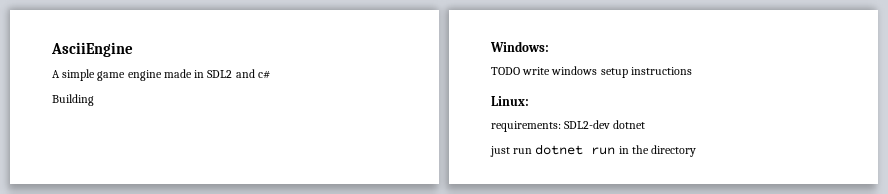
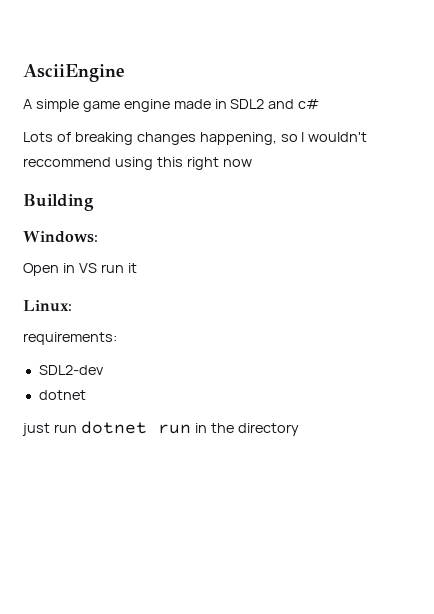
+ Lots of breaking changes happening, so I wouldn't reccommend using this right now
  Building
  Windows:
- TODO write windows setup instructions
+ Open in VS run it
- requirements: SDL2-dev dotnet
+ requirements:
+ SDL2-dev
+ dotnet

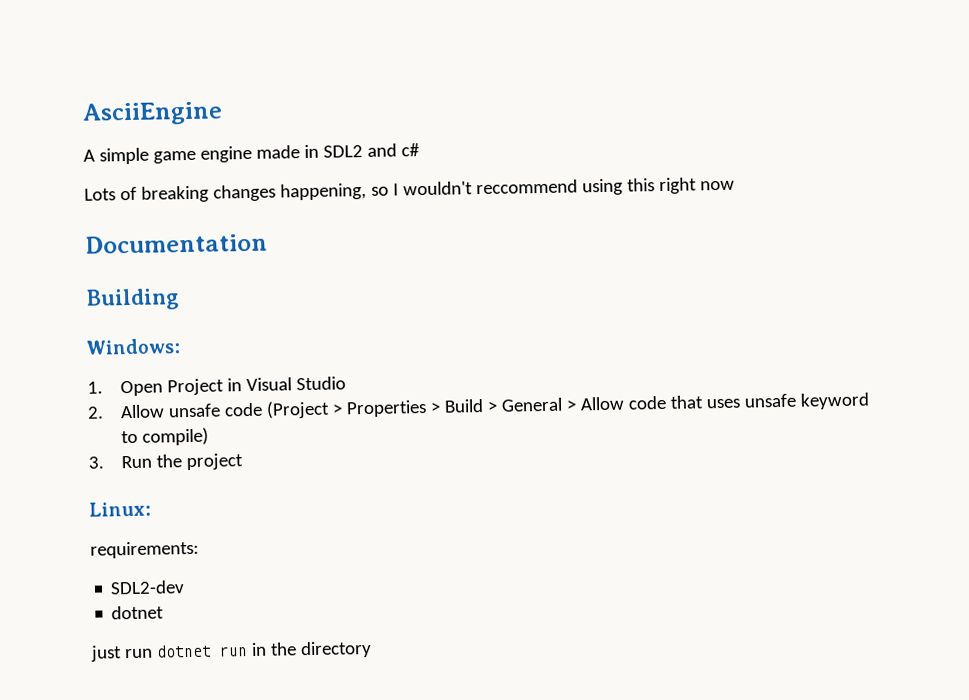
+ Documentation
- Open in VS run it
+ 1. Open Project in Visual Studio
+ 2. Allow unsafe code (Project > Properties > Build > General > Allow code that uses unsafe keyword to compile)
+ 3. Run the project

